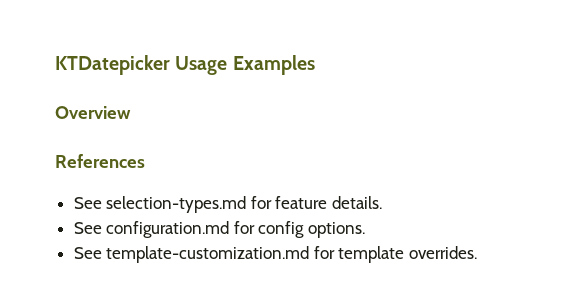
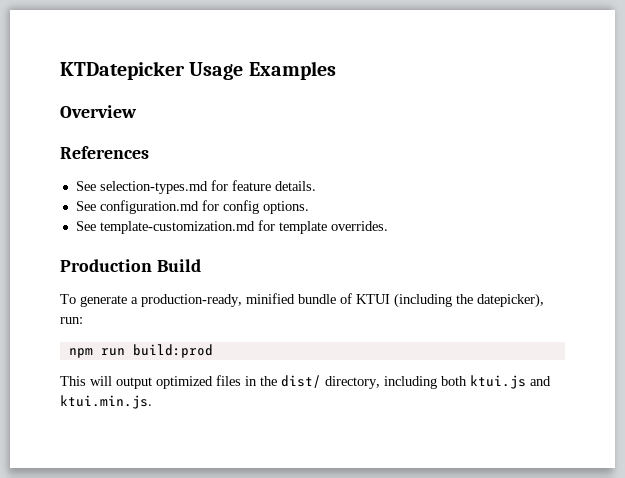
+ Production Build
+ To generate a production-ready, minified bundle of KTUI (including the datepicker), run:
+ npm run build:prod
+ This will output optimized files in the dist/ directory, including both ktui.js and ktui.min.js.

